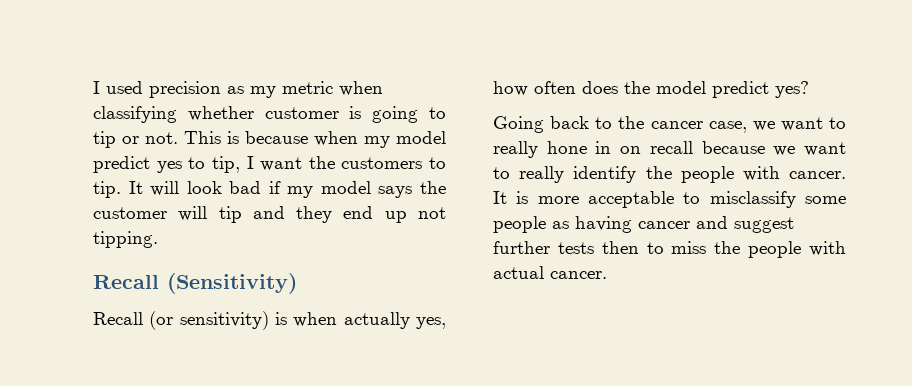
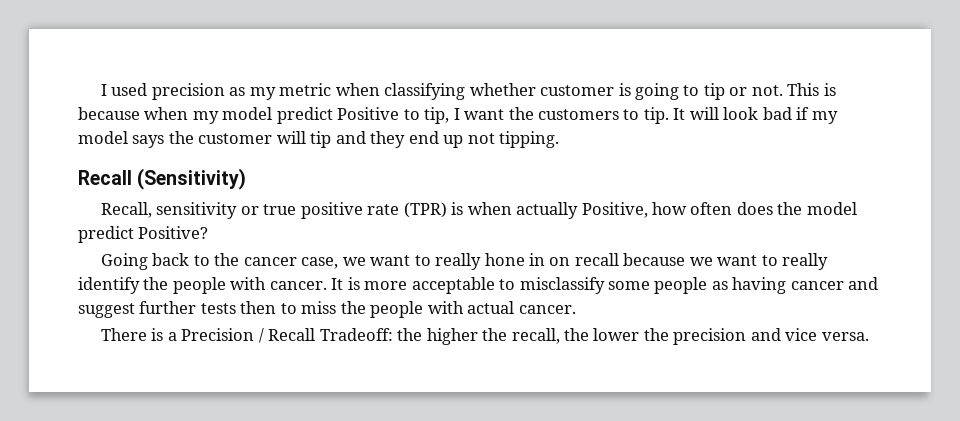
- This is because when my model predict yes to tip, I want the customers to tip.
+ This is because when my model predict Positive to tip, I want the customers to tip.
- Recall (or sensitivity) is when actually yes, how often does the model predict yes?
+ Recall, sensitivity or true positive rate (TPR) is when actually Positive, how often does the model predict Positive?
+ There is a Precision / Recall Tradeoff: the higher the recall, the lower the precision and vice versa.

